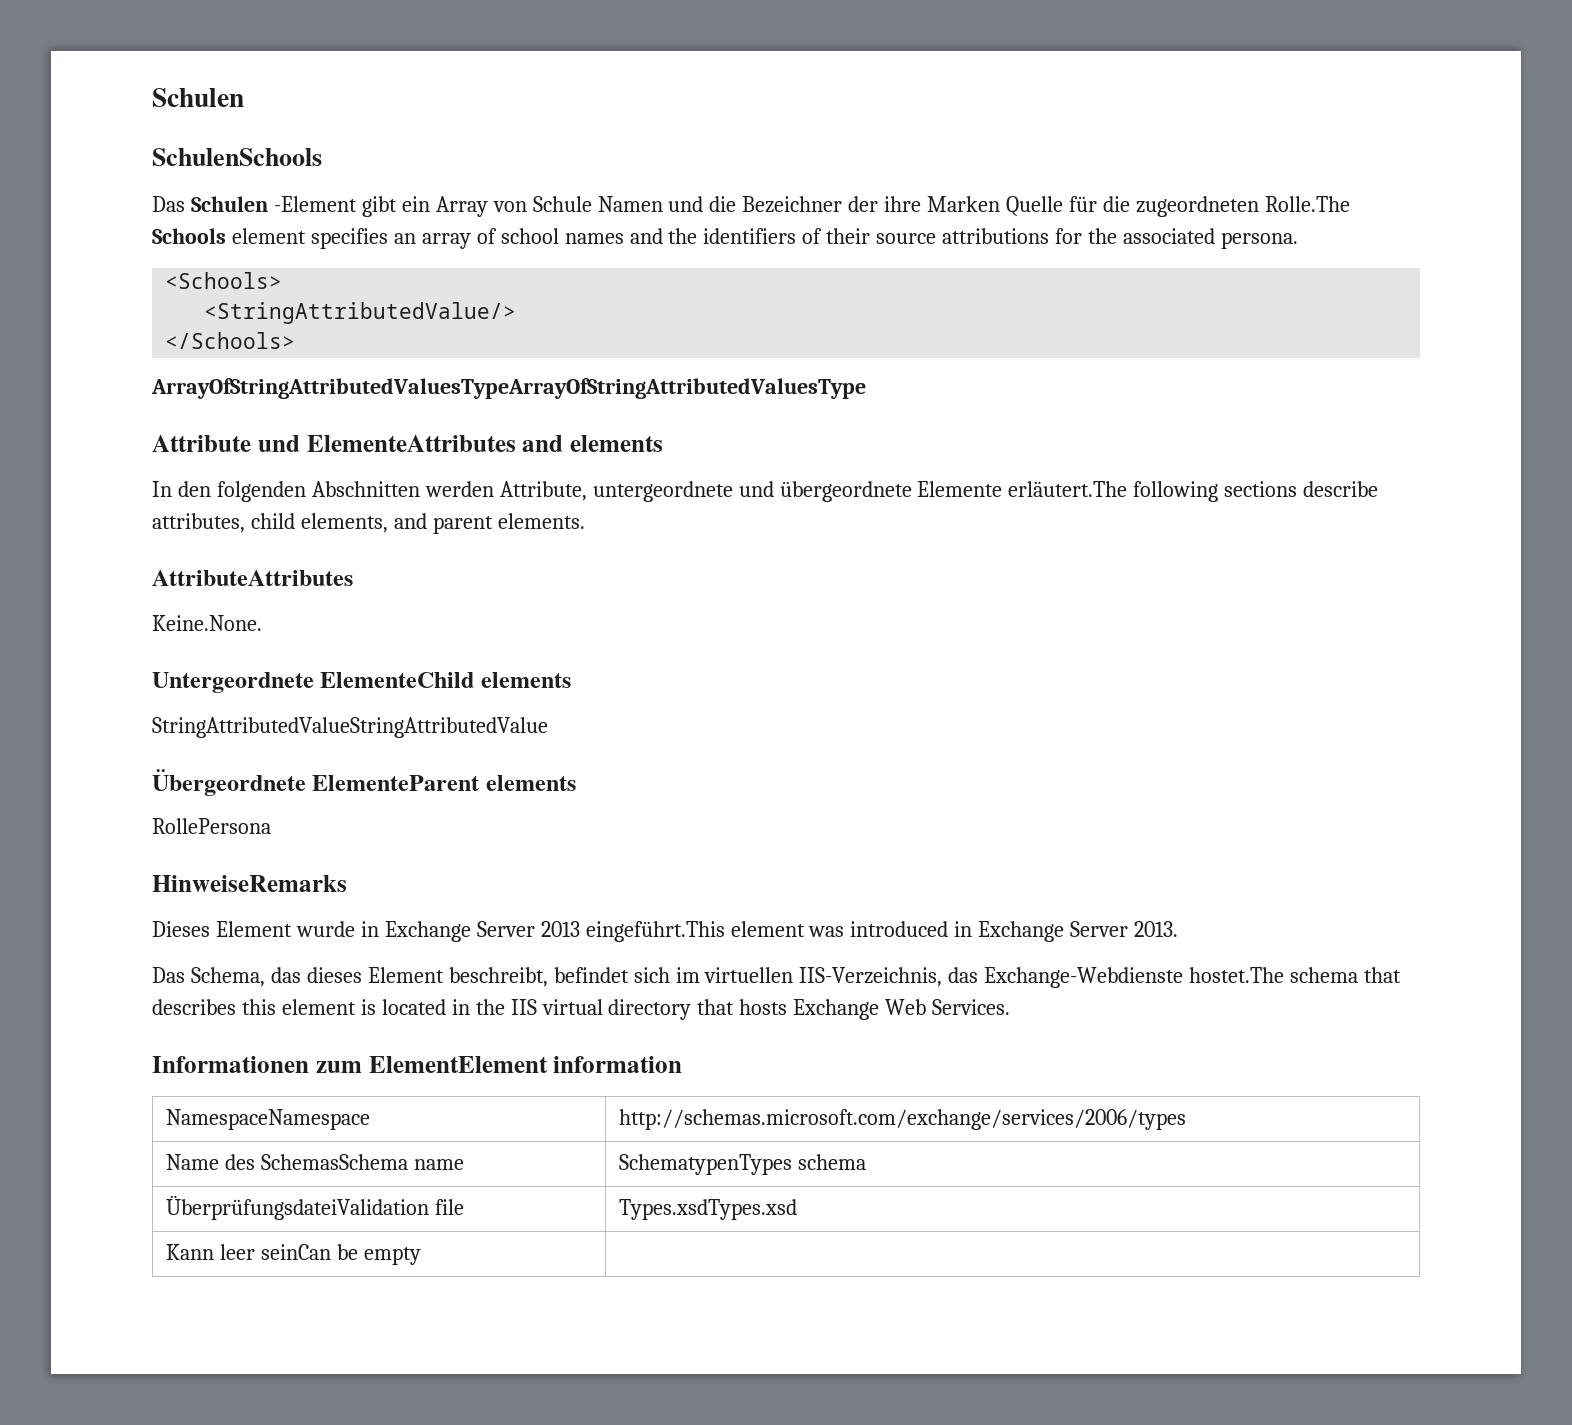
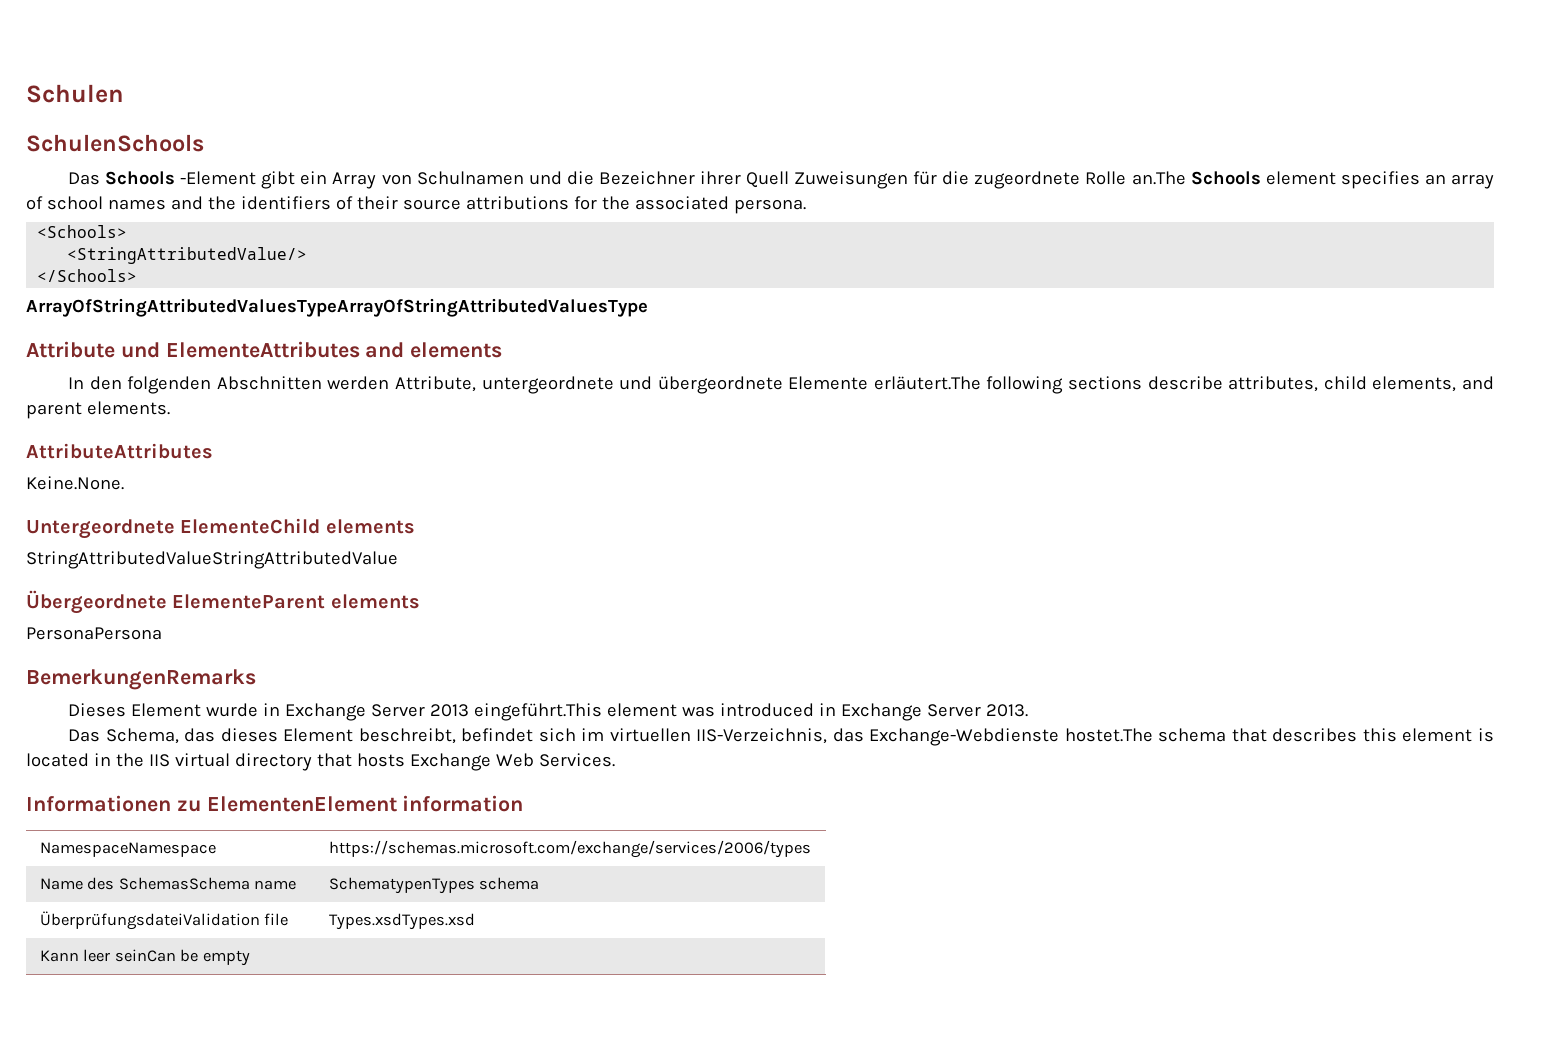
- Das Schulen -Element gibt ein Array von Schule Namen und die Bezeichner der ihre Marken Quelle für die zugeordneten Rolle.The Schools element specifies an array of school names and the identifiers of their source attributions for the associated persona.
+ Das Schools -Element gibt ein Array von Schulnamen und die Bezeichner ihrer Quell Zuweisungen für die zugeordnete Rolle an.The Schools element specifies an array of school names and the identifiers of their source attributions for the associated persona.
- RollePersona
- HinweiseRemarks
+ PersonaPersona
+ BemerkungenRemarks
- Informationen zum ElementElement information
+ Informationen zu ElementenElement information
- NamespaceNamespace | http://schemas.microsoft.com/exchange/services/2006/types
+ NamespaceNamespace | https://schemas.microsoft.com/exchange/services/2006/types

